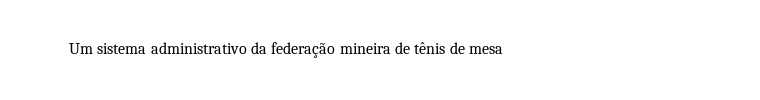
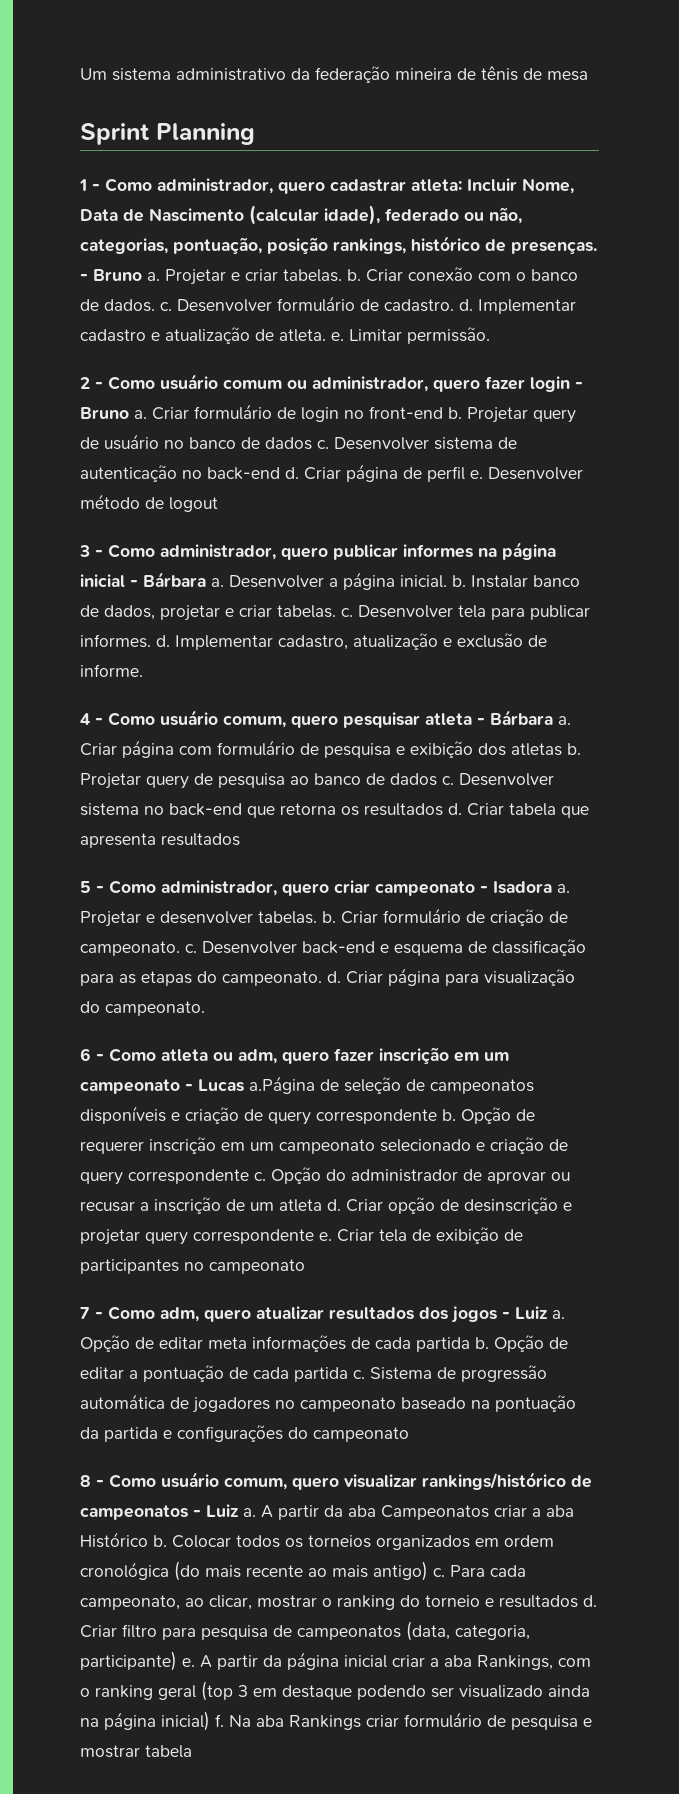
+ Sprint Planning
+ 1 - Como administrador, quero cadastrar atleta: Incluir Nome, Data de Nascimento (calcular idade), federado ou não, categorias, pontuação, posição rankings, histórico de presenças. - Bruno a. Projetar e criar tabelas. b. Criar conexão com o banco de dados. c. Desenvolver formulário de cadastro. d. Implementar cadastro e atualização de atleta. e. Limitar permissão.
+ 2 - Como usuário comum ou administrador, quero fazer login - Bruno a. Criar formulário de login no front-end b. Projetar query de usuário no banco de dados c. Desenvolver sistema de autenticação no back-end d. Criar página de perfil e. Desenvolver método de logout
+ 3 - Como administrador, quero publicar informes na página inicial - Bárbara a. Desenvolver a página inicial. b. Instalar banco de dados, projetar e criar tabelas. c. Desenvolver tela para publicar informes. d. Implementar cadastro, atualização e exclusão de informe.
+ 4 - Como usuário comum, quero pesquisar atleta - Bárbara a. Criar página com formulário de pesquisa e exibição dos atletas b. Projetar query de pesquisa ao banco de dados c. Desenvolver sistema no back-end que retorna os resultados d. Criar tabela que apresenta resultados
+ 5 - Como administrador, quero criar campeonato - Isadora a. Projetar e desenvolver tabelas. b. Criar formulário de criação de campeonato. c. Desenvolver back-end e esquema de classificação para as etapas do campeonato. d. Criar página para visualização do campeonato.
+ 6 - Como atleta ou adm, quero fazer inscrição em um campeonato - Lucas a.Página de seleção de campeonatos disponíveis e criação de query correspondente b. Opção de requerer inscrição em um campeonato selecionado e criação de query correspondente c. Opção do administrador de aprovar ou recusar a inscrição de um atleta d. Criar opção de desinscrição e projetar query correspondente e. Criar tela de exibição de participantes no campeonato
+ 7 - Como adm, quero atualizar resultados dos jogos - Luiz a. Opção de editar meta informações de cada partida b. Opção de editar a pontuação de cada partida c. Sistema de progressão automática de jogadores no campeonato baseado na pontuação da partida e configurações do campeonato
+ 8 - Como usuário comum, quero visualizar rankings/histórico de campeonatos - Luiz a. A partir da aba Campeonatos criar a aba Histórico b. Colocar todos os torneios organizados em ordem cronológica (do mais recente ao mais antigo) c. Para cada campeonato, ao clicar, mostrar o ranking do torneio e resultados d. Criar filtro para pesquisa de campeonatos (data, categoria, participante) e. A partir da página inicial criar a aba Rankings, com o ranking geral (top 3 em destaque podendo ser visualizado ainda na página inicial) f. Na aba Rankings criar formulário de pesquisa e mostrar tabela

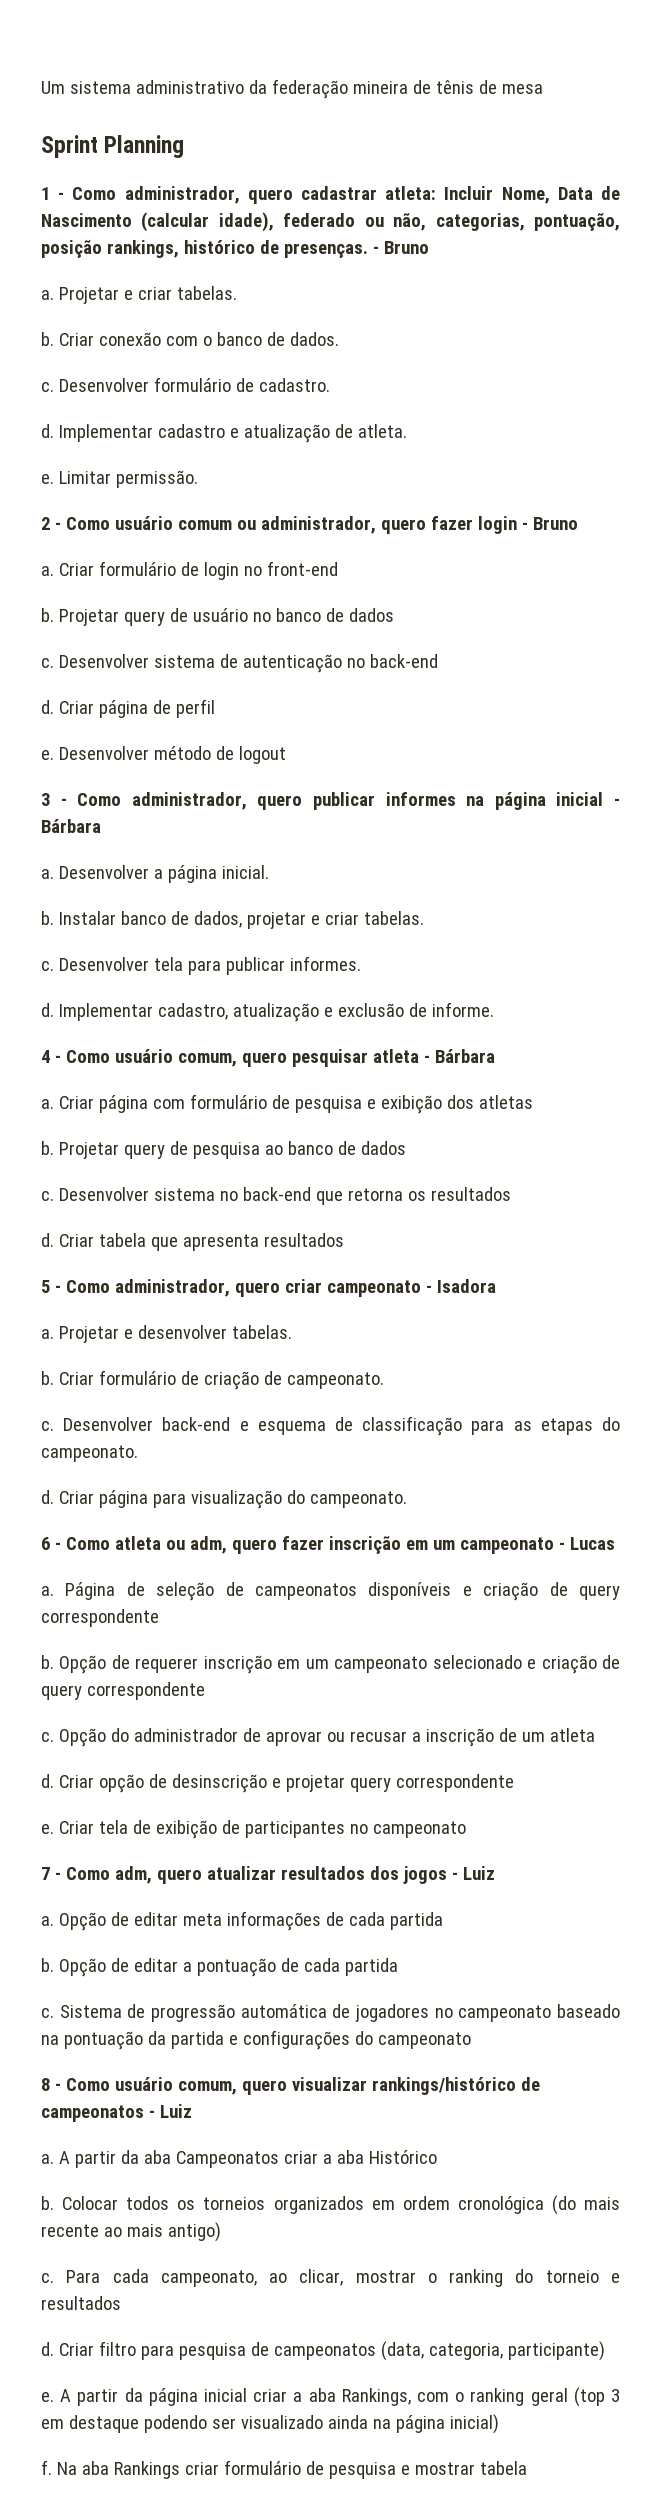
- 1 - Como administrador, quero cadastrar atleta: Incluir Nome, Data de Nascimento (calcular idade), federado ou não, categorias, pontuação, posição rankings, histórico de presenças. - Bruno a.
+ 1 - Como administrador, quero cadastrar atleta: Incluir Nome, Data de Nascimento (calcular idade), federado ou não, categorias, pontuação, posição rankings, histórico de presenças. - Bruno
+ a.
- Projetar e criar tabelas. b.
+ Projetar e criar tabelas.
+ b.
- Criar conexão com o banco de dados. c.
+ Criar conexão com o banco de dados.
+ c.
- Desenvolver formulário de cadastro. d.
+ Desenvolver formulário de cadastro.
+ d.
- Implementar cadastro e atualização de atleta. e.
+ Implementar cadastro e atualização de atleta.
+ e.
- 2 - Como usuário comum ou administrador, quero fazer login - Bruno a.
+ 2 - Como usuário comum ou administrador, quero fazer login - Bruno
+ a.
- Criar formulário de login no front-end b.
+ Criar formulário de login no front-end
+ b.
- Projetar query de usuário no banco de dados c.
+ Projetar query de usuário no banco de dados
+ c.
- Desenvolver sistema de autenticação no back-end d.
+ Desenvolver sistema de autenticação no back-end
+ d.
- Criar página de perfil e.
+ Criar página de perfil
+ e.
- 3 - Como administrador, quero publicar informes na página inicial - Bárbara a.
+ 3 - Como administrador, quero publicar informes na página inicial - Bárbara
+ a.
- Desenvolver a página inicial. b.
+ Desenvolver a página inicial.
+ b.
- Instalar banco de dados, projetar e criar tabelas. c.
+ Instalar banco de dados, projetar e criar tabelas.
+ c.
- Desenvolver tela para publicar informes. d.
+ Desenvolver tela para publicar informes.
+ d.
- 4 - Como usuário comum, quero pesquisar atleta - Bárbara a.
+ 4 - Como usuário comum, quero pesquisar atleta - Bárbara
+ a.
- Criar página com formulário de pesquisa e exibição dos atletas b.
+ Criar página com formulário de pesquisa e exibição dos atletas
+ b.
- Projetar query de pesquisa ao banco de dados c.
+ Projetar query de pesquisa ao banco de dados
+ c.
- Desenvolver sistema no back-end que retorna os resultados d.
+ Desenvolver sistema no back-end que retorna os resultados
+ d.
- 5 - Como administrador, quero criar campeonato - Isadora a.
+ 5 - Como administrador, quero criar campeonato - Isadora
+ a.
- Projetar e desenvolver tabelas. b.
+ Projetar e desenvolver tabelas.
+ b.
- Criar formulário de criação de campeonato. c.
+ Criar formulário de criação de campeonato.
+ c.
- Desenvolver back-end e esquema de classificação para as etapas do campeonato. d.
+ Desenvolver back-end e esquema de classificação para as etapas do campeonato.
+ d.
- 6 - Como atleta ou adm, quero fazer inscrição em um campeonato - Lucas a.Página de seleção de campeonatos disponíveis e criação de query correspondente b.
+ 6 - Como atleta ou adm, quero fazer inscrição em um campeonato - Lucas
+ a. Página de seleção de campeonatos disponíveis e criação de query correspondente
+ b.
- Opção de requerer inscrição em um campeonato selecionado e criação de query correspondente c.
+ Opção de requerer inscrição em um campeonato selecionado e criação de query correspondente
+ c.
- Opção do administrador de aprovar ou recusar a inscrição de um atleta d.
+ Opção do administrador de aprovar ou recusar a inscrição de um atleta
+ d.
- Criar opção de desinscrição e projetar query correspondente e.
+ Criar opção de desinscrição e projetar query correspondente
+ e.
- 7 - Como adm, quero atualizar resultados dos jogos - Luiz a.
+ 7 - Como adm, quero atualizar resultados dos jogos - Luiz
+ a.
- Opção de editar meta informações de cada partida b.
+ Opção de editar meta informações de cada partida
+ b.
- Opção de editar a pontuação de cada partida c.
+ Opção de editar a pontuação de cada partida
+ c.
- 8 - Como usuário comum, quero visualizar rankings/histórico de campeonatos - Luiz a.
+ 8 - Como usuário comum, quero visualizar rankings/histórico de campeonatos - Luiz
+ a.
- A partir da aba Campeonatos criar a aba Histórico b.
+ A partir da aba Campeonatos criar a aba Histórico
+ b.
- Colocar todos os torneios organizados em ordem cronológica (do mais recente ao mais antigo) c.
+ Colocar todos os torneios organizados em ordem cronológica (do mais recente ao mais antigo)
+ c.
- Para cada campeonato, ao clicar, mostrar o ranking do torneio e resultados d.
+ Para cada campeonato, ao clicar, mostrar o ranking do torneio e resultados
+ d.
- Criar filtro para pesquisa de campeonatos (data, categoria, participante) e.
+ Criar filtro para pesquisa de campeonatos (data, categoria, participante)
+ e.
- A partir da página inicial criar a aba Rankings, com o ranking geral (top 3 em destaque podendo ser visualizado ainda na página inicial) f.
+ A partir da página inicial criar a aba Rankings, com o ranking geral (top 3 em destaque podendo ser visualizado ainda na página inicial)
+ f.

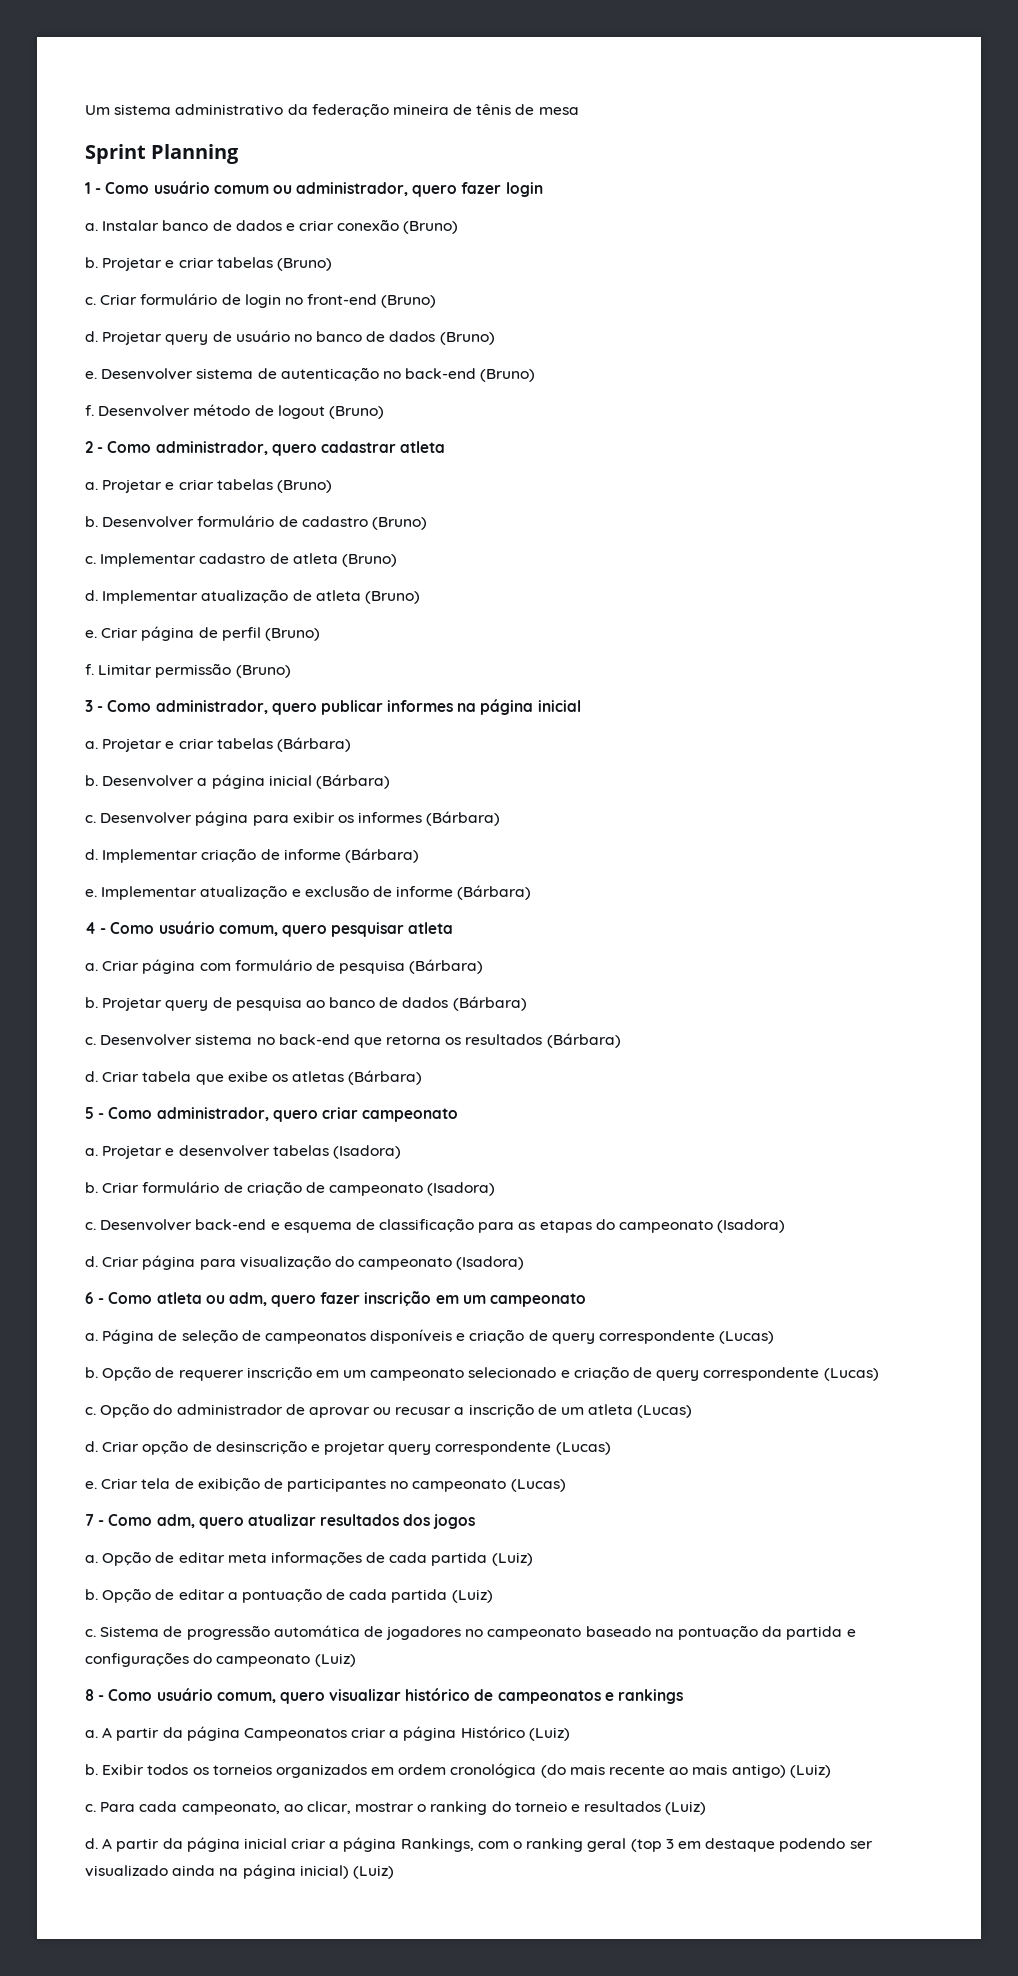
- 1 - Como administrador, quero cadastrar atleta: Incluir Nome, Data de Nascimento (calcular idade), federado ou não, categorias, pontuação, posição rankings, histórico de presenças. - Bruno
- a. Projetar e criar tabelas.
- b. Criar conexão com o banco de dados.
- c. Desenvolver formulário de cadastro.
- d. Implementar cadastro e atualização de atleta.
- e. Limitar permissão.
- 2 - Como usuário comum ou administrador, quero fazer login - Bruno
- a.
+ 1 - Como usuário comum ou administrador, quero fazer login
+ a. Instalar banco de dados e criar conexão (Bruno)
+ b. Projetar e criar tabelas (Bruno)
+ c.
- Criar formulário de login no front-end
- b.
+ Criar formulário de login no front-end (Bruno)
+ d.
- Projetar query de usuário no banco de dados
- c.
+ Projetar query de usuário no banco de dados (Bruno)
+ e.
- Desenvolver sistema de autenticação no back-end
- d.
+ Desenvolver sistema de autenticação no back-end (Bruno)
+ f. Desenvolver método de logout (Bruno)
+ 2 - Como administrador, quero cadastrar atleta
+ a. Projetar e criar tabelas (Bruno)
+ b. Desenvolver formulário de cadastro (Bruno)
+ c. Implementar cadastro de atleta (Bruno)
+ d. Implementar atualização de atleta (Bruno)
+ e.
- Criar página de perfil
- e. Desenvolver método de logout
+ Criar página de perfil (Bruno)
+ f. Limitar permissão (Bruno)
- 3 - Como administrador, quero publicar informes na página inicial - Bárbara
- a. Desenvolver a página inicial.
- b. Instalar banco de dados, projetar e criar tabelas.
- c. Desenvolver tela para publicar informes.
- d. Implementar cadastro, atualização e exclusão de informe.
+ 3 - Como administrador, quero publicar informes na página inicial
+ a. Projetar e criar tabelas (Bárbara)
+ b. Desenvolver a página inicial (Bárbara)
+ c. Desenvolver página para exibir os informes (Bárbara)
+ d. Implementar criação de informe (Bárbara)
+ e. Implementar atualização e exclusão de informe (Bárbara)
- 4 - Como usuário comum, quero pesquisar atleta - Bárbara
+ 4 - Como usuário comum, quero pesquisar atleta
- Criar página com formulário de pesquisa e exibição dos atletas
+ Criar página com formulário de pesquisa (Bárbara)
- Projetar query de pesquisa ao banco de dados
+ Projetar query de pesquisa ao banco de dados (Bárbara)
- Desenvolver sistema no back-end que retorna os resultados
+ Desenvolver sistema no back-end que retorna os resultados (Bárbara)
- Criar tabela que apresenta resultados
+ Criar tabela que exibe os atletas (Bárbara)
- 5 - Como administrador, quero criar campeonato - Isadora
+ 5 - Como administrador, quero criar campeonato
- Projetar e desenvolver tabelas.
+ Projetar e desenvolver tabelas (Isadora)
- Criar formulário de criação de campeonato.
+ Criar formulário de criação de campeonato (Isadora)
- Desenvolver back-end e esquema de classificação para as etapas do campeonato.
+ Desenvolver back-end e esquema de classificação para as etapas do campeonato (Isadora)
- Criar página para visualização do campeonato.
+ Criar página para visualização do campeonato (Isadora)
- 6 - Como atleta ou adm, quero fazer inscrição em um campeonato - Lucas
+ 6 - Como atleta ou adm, quero fazer inscrição em um campeonato
- Página de seleção de campeonatos disponíveis e criação de query correspondente
+ Página de seleção de campeonatos disponíveis e criação de query correspondente (Lucas)
- Opção de requerer inscrição em um campeonato selecionado e criação de query correspondente
+ Opção de requerer inscrição em um campeonato selecionado e criação de query correspondente (Lucas)
- Opção do administrador de aprovar ou recusar a inscrição de um atleta
+ Opção do administrador de aprovar ou recusar a inscrição de um atleta (Lucas)
- Criar opção de desinscrição e projetar query correspondente
+ Criar opção de desinscrição e projetar query correspondente (Lucas)
- Criar tela de exibição de participantes no campeonato
+ Criar tela de exibição de participantes no campeonato (Lucas)
- 7 - Como adm, quero atualizar resultados dos jogos - Luiz
+ 7 - Como adm, quero atualizar resultados dos jogos
- Opção de editar meta informações de cada partida
+ Opção de editar meta informações de cada partida (Luiz)
- Opção de editar a pontuação de cada partida
+ Opção de editar a pontuação de cada partida (Luiz)
- Sistema de progressão automática de jogadores no campeonato baseado na pontuação da partida e configurações do campeonato
+ Sistema de progressão automática de jogadores no campeonato baseado na pontuação da partida e configurações do campeonato (Luiz)
- 8 - Como usuário comum, quero visualizar rankings/histórico de campeonatos - Luiz
+ 8 - Como usuário comum, quero visualizar histórico de campeonatos e rankings
- A partir da aba Campeonatos criar a aba Histórico
- b. Colocar todos os torneios organizados em ordem cronológica (do mais recente ao mais antigo)
+ A partir da página Campeonatos criar a página Histórico (Luiz)
+ b. Exibir todos os torneios organizados em ordem cronológica (do mais recente ao mais antigo) (Luiz)
- Para cada campeonato, ao clicar, mostrar o ranking do torneio e resultados
- d. Criar filtro para pesquisa de campeonatos (data, categoria, participante)
- e.
+ Para cada campeonato, ao clicar, mostrar o ranking do torneio e resultados (Luiz)
+ d.
- A partir da página inicial criar a aba Rankings, com o ranking geral (top 3 em destaque podendo ser visualizado ainda na página inicial)
- f. Na aba Rankings criar formulário de pesquisa e mostrar tabela
+ A partir da página inicial criar a página Rankings, com o ranking geral (top 3 em destaque podendo ser visualizado ainda na página inicial) (Luiz)

